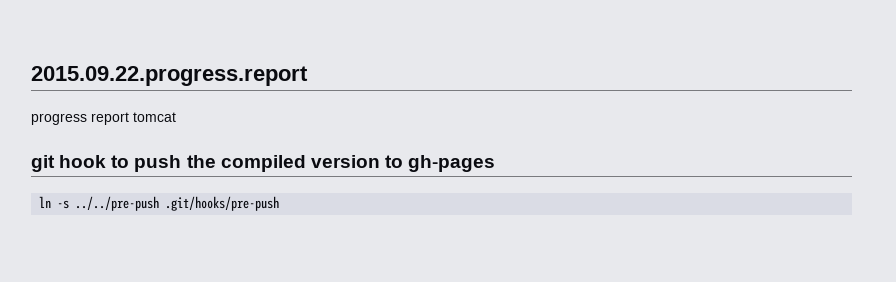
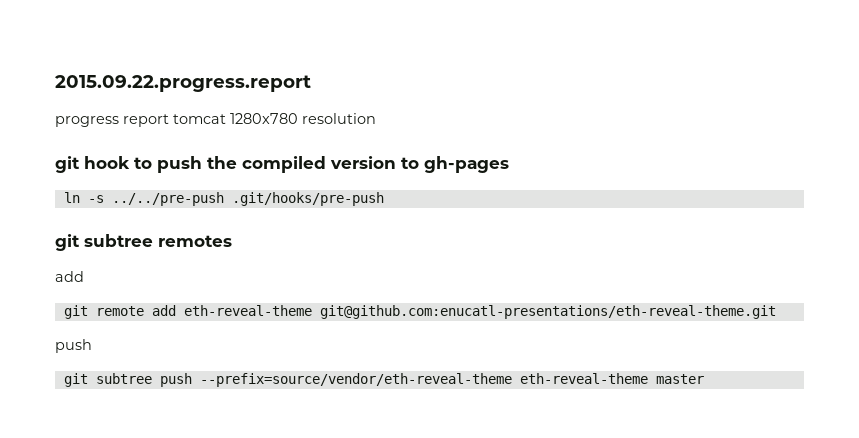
- progress report tomcat
+ progress report tomcat 1280x780 resolution
+ git subtree remotes
+ add
+ git remote add eth-reveal-theme git@github.com:enucatl-presentations/eth-reveal-theme.git
+ push
+ git subtree push --prefix=source/vendor/eth-reveal-theme eth-reveal-theme master

